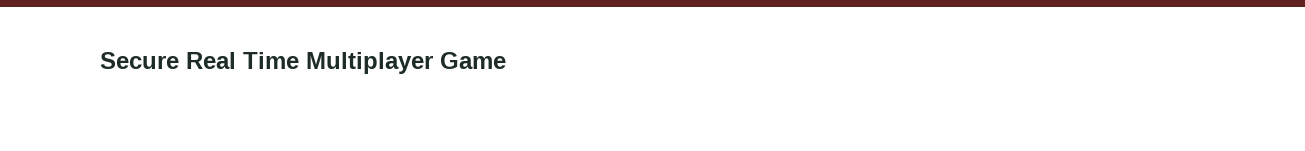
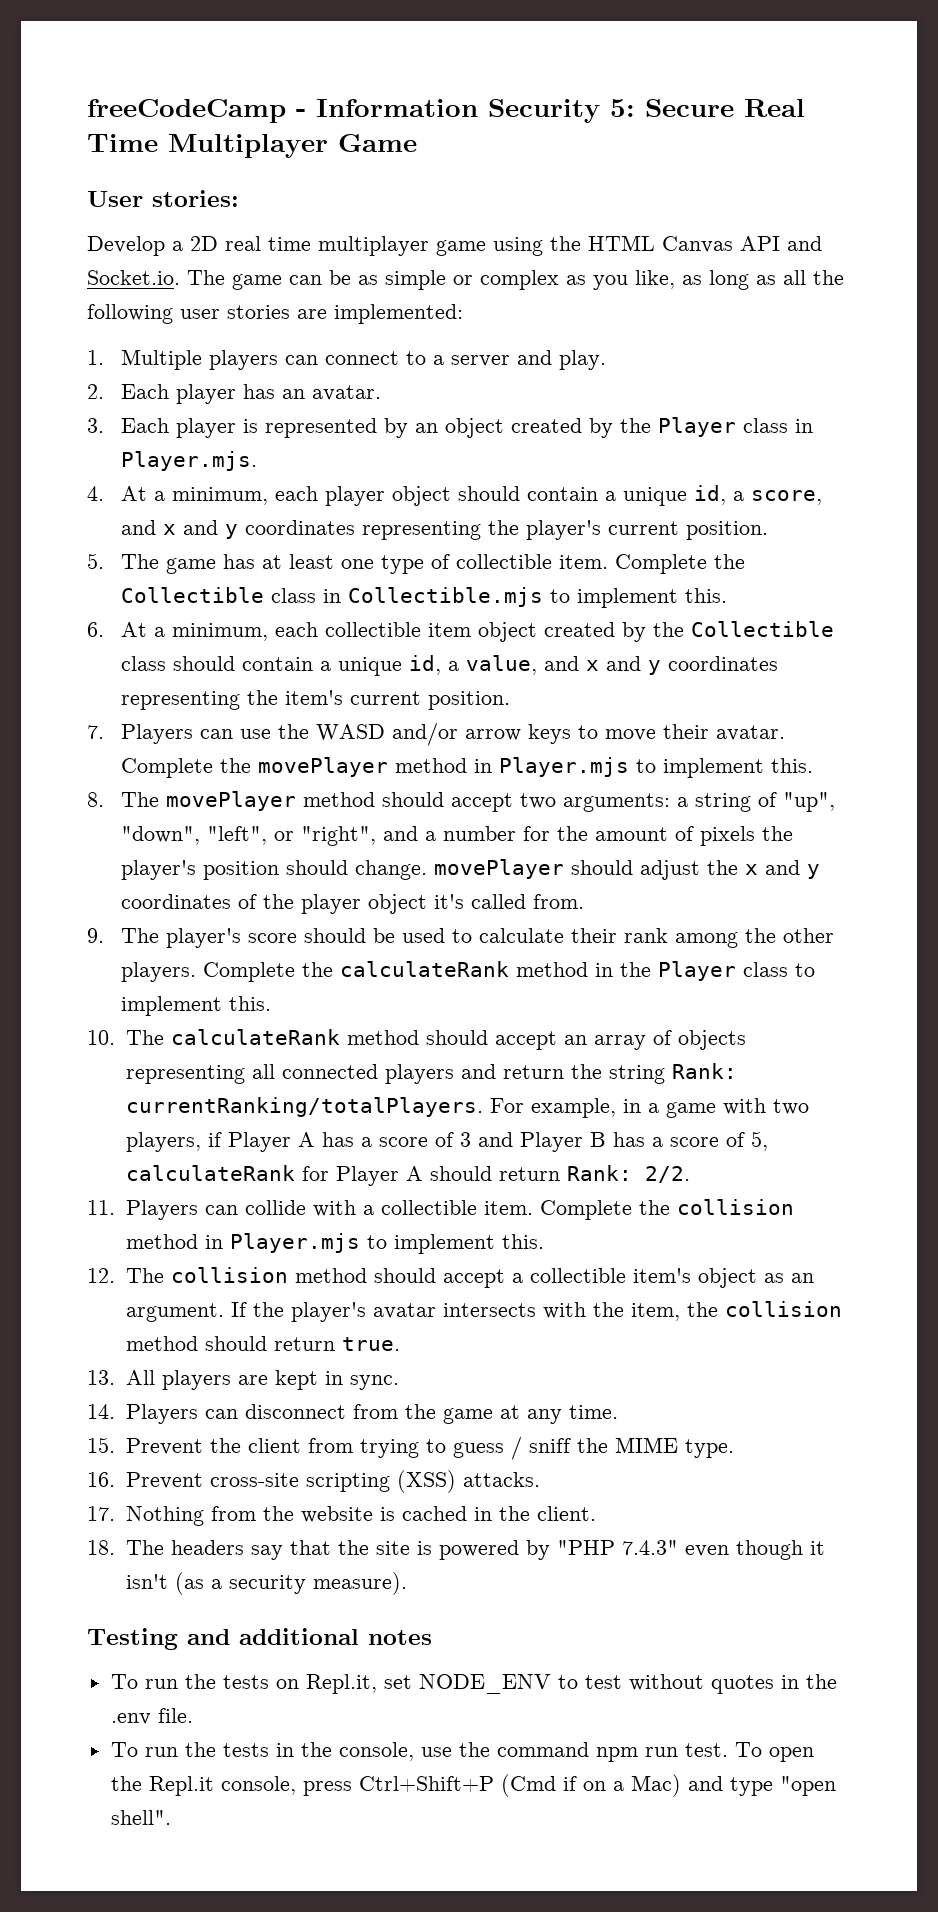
- Secure Real Time Multiplayer Game
+ freeCodeCamp - Information Security 5: Secure Real Time Multiplayer Game
+ User stories:
+ Develop a 2D real time multiplayer game using the HTML Canvas API and Socket.io. The game can be as simple or complex as you like, as long as all the following user stories are implemented:
+ 1. Multiple players can connect to a server and play.
+ 2. Each player has an avatar.
+ 3. Each player is represented by an object created by the Player class in Player.mjs.
+ 4. At a minimum, each player object should contain a unique id, a score, and x and y coordinates representing the player's current position.
+ 5. The game has at least one type of collectible item. Complete the Collectible class in Collectible.mjs to implement this.
+ 6. At a minimum, each collectible item object created by the Collectible class should contain a unique id, a value, and x and y coordinates representing the item's current position.
+ 7. Players can use the WASD and/or arrow keys to move their avatar. Complete the movePlayer method in Player.mjs to implement this.
+ 8. The movePlayer method should accept two arguments: a string of "up", "down", "left", or "right", and a number for the amount of pixels the player's position should change. movePlayer should adjust the x and y coordinates of the player object it's called from.
+ 9. The player's score should be used to calculate their rank among the other players. Complete the calculateRank method in the Player class to implement this.
+ 10. The calculateRank method should accept an array of objects representing all connected players and return the string Rank: currentRanking/totalPlayers. For example, in a game with two players, if Player A has a score of 3 and Player B has a score of 5, calculateRank for Player A should return Rank: 2/2.
+ 11. Players can collide with a collectible item. Complete the collision method in Player.mjs to implement this.
+ 12. The collision method should accept a collectible item's object as an argument. If the player's avatar intersects with the item, the collision method should return true.
+ 13. All players are kept in sync.
+ 14. Players can disconnect from the game at any time.
+ 15. Prevent the client from trying to guess / sniff the MIME type.
+ 16. Prevent cross-site scripting (XSS) attacks.
+ 17. Nothing from the website is cached in the client.
+ 18. The headers say that the site is powered by "PHP 7.4.3" even though it isn't (as a security measure).
+ Testing and additional notes
+ To run the tests on Repl.it, set NODE_ENV to test without quotes in the .env file.
+ To run the tests in the console, use the command npm run test. To open the Repl.it console, press Ctrl+Shift+P (Cmd if on a Mac) and type "open shell".

